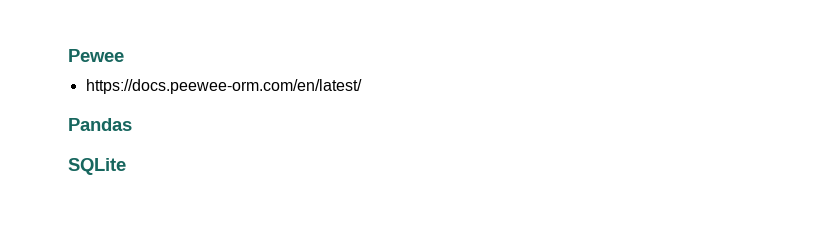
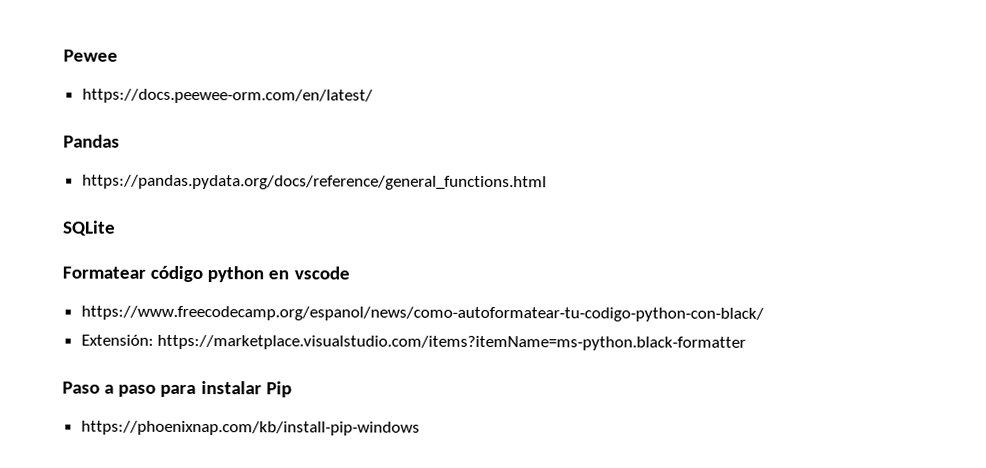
+ https://pandas.pydata.org/docs/reference/general_functions.html
+ Formatear código python en vscode
+ https://www.freecodecamp.org/espanol/news/como-autoformatear-tu-codigo-python-con-black/
+ Extensión: https://marketplace.visualstudio.com/items?itemName=ms-python.black-formatter
+ Paso a paso para instalar Pip
+ https://phoenixnap.com/kb/install-pip-windows

